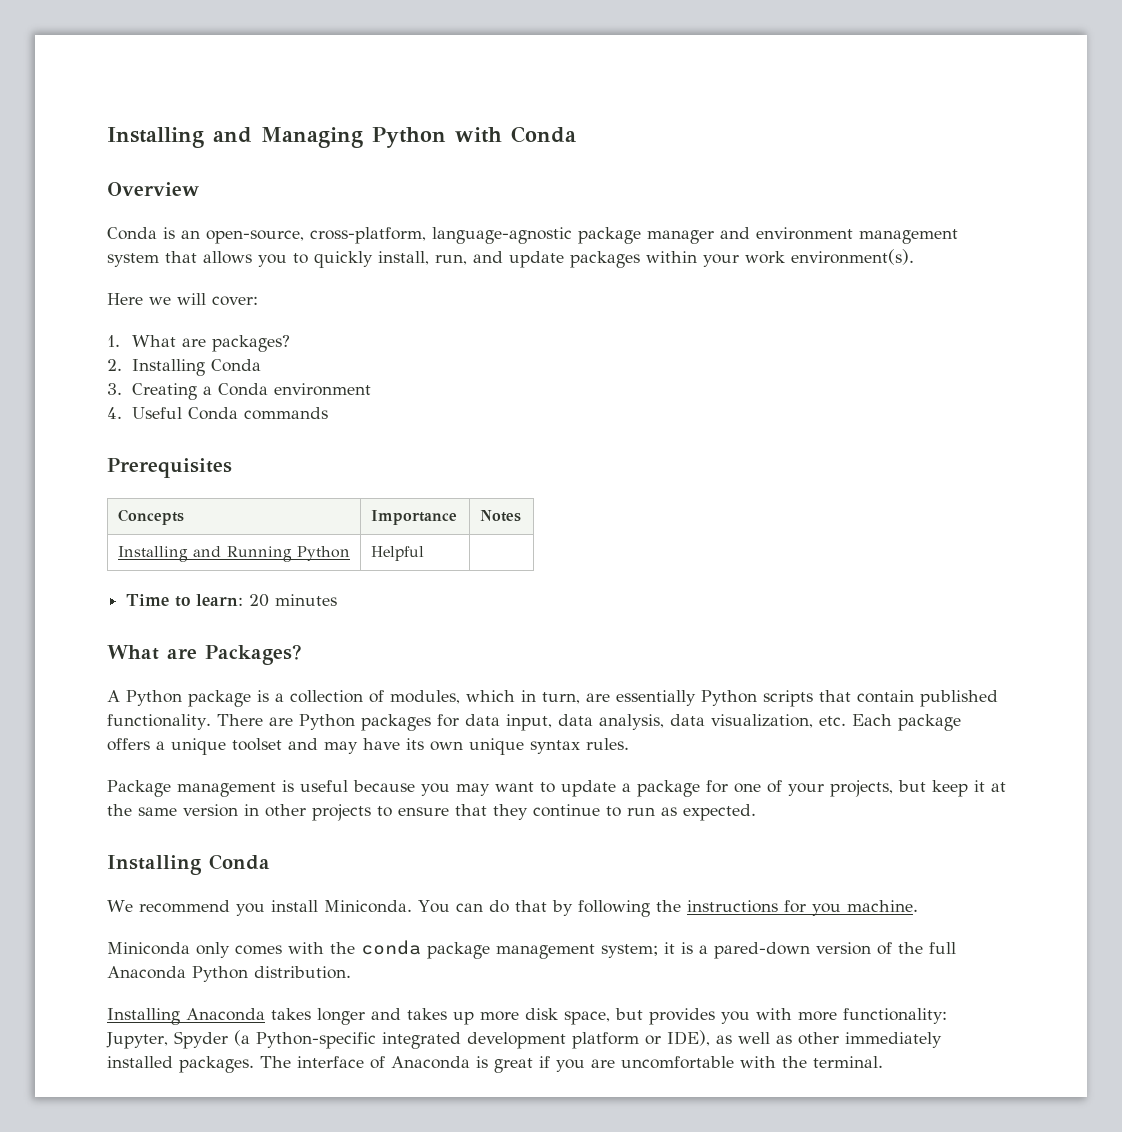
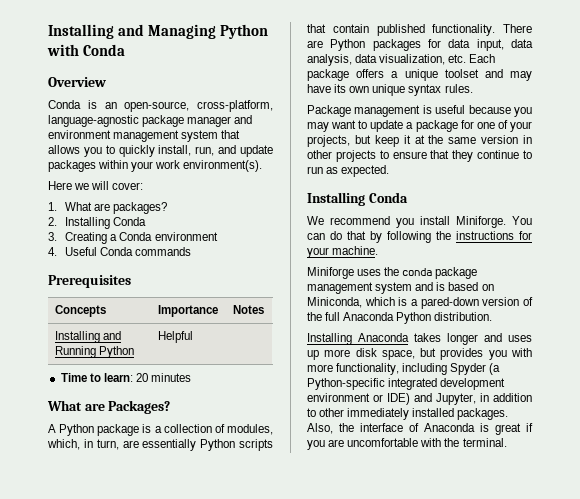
- A Python package is a collection of modules, which in turn, are essentially Python scripts that contain published functionality.
+ A Python package is a collection of modules, which, in turn, are essentially Python scripts that contain published functionality.
- We recommend you install Miniconda.
+ We recommend you install Miniforge.
- You can do that by following the instructions for you machine.
+ You can do that by following the instructions for your machine.
- Miniconda only comes with the conda package management system; it is a pared-down version of the full Anaconda Python distribution.
+ Miniforge uses the conda package management system and is based on Miniconda, which is a pared-down version of the full Anaconda Python distribution.
- Installing Anaconda takes longer and takes up more disk space, but provides you with more functionality: Jupyter, Spyder (a Python-specific integrated development platform or IDE), as well as other immediately installed packages.
+ Installing Anaconda takes longer and uses up more disk space, but provides you with more functionality, including Spyder (a Python-specific integrated development environment or IDE) and Jupyter, in addition to other immediately installed packages.
- The interface of Anaconda is great if you are uncomfortable with the terminal.
+ Also, the interface of Anaconda is great if you are uncomfortable with the terminal.

